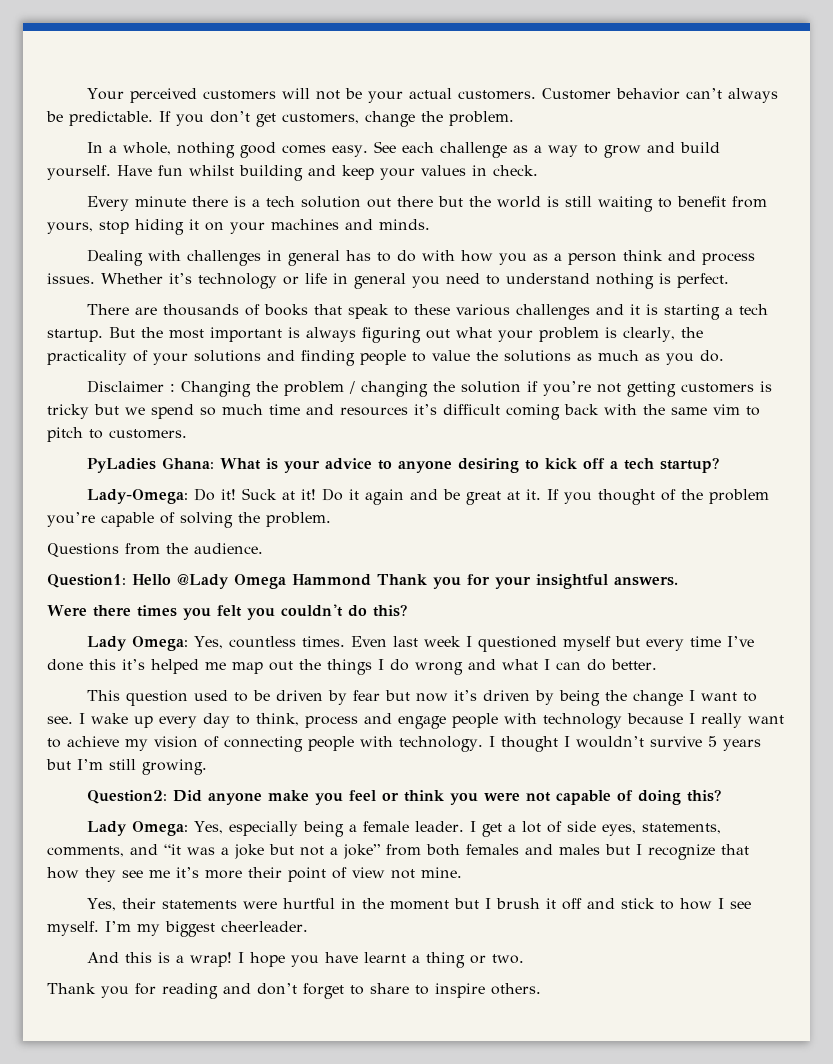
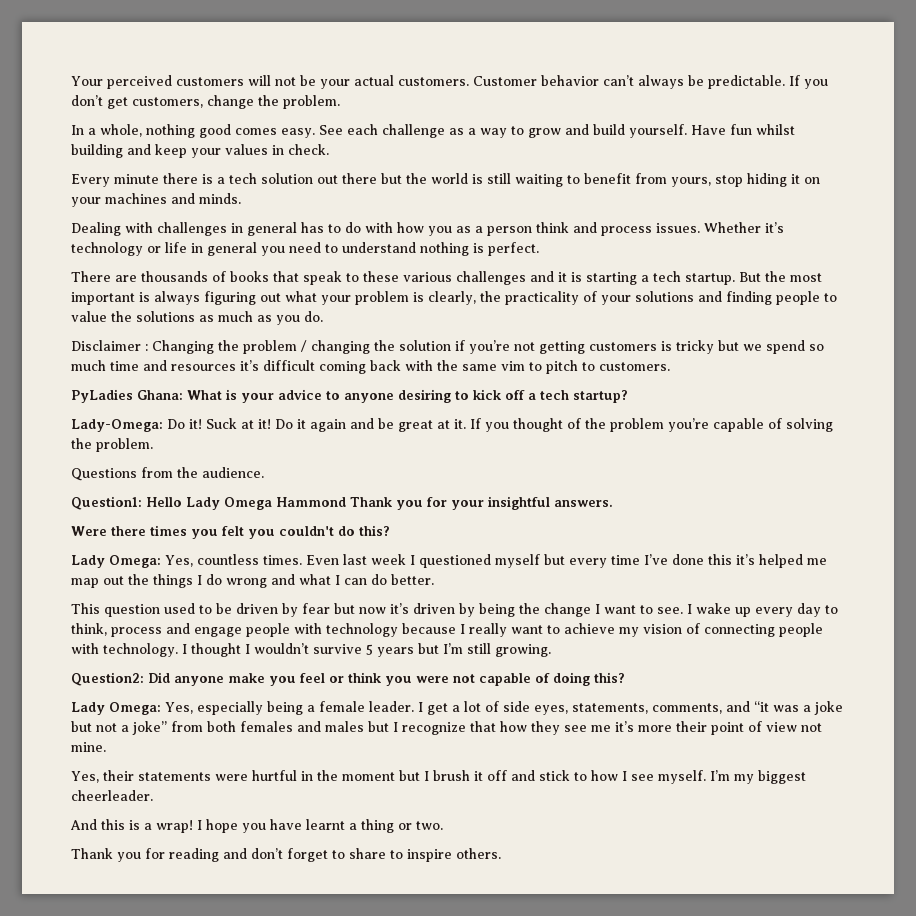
- Question1: Hello @Lady Omega Hammond Thank you for your insightful answers.
+ Question1: Hello Lady Omega Hammond Thank you for your insightful answers.

